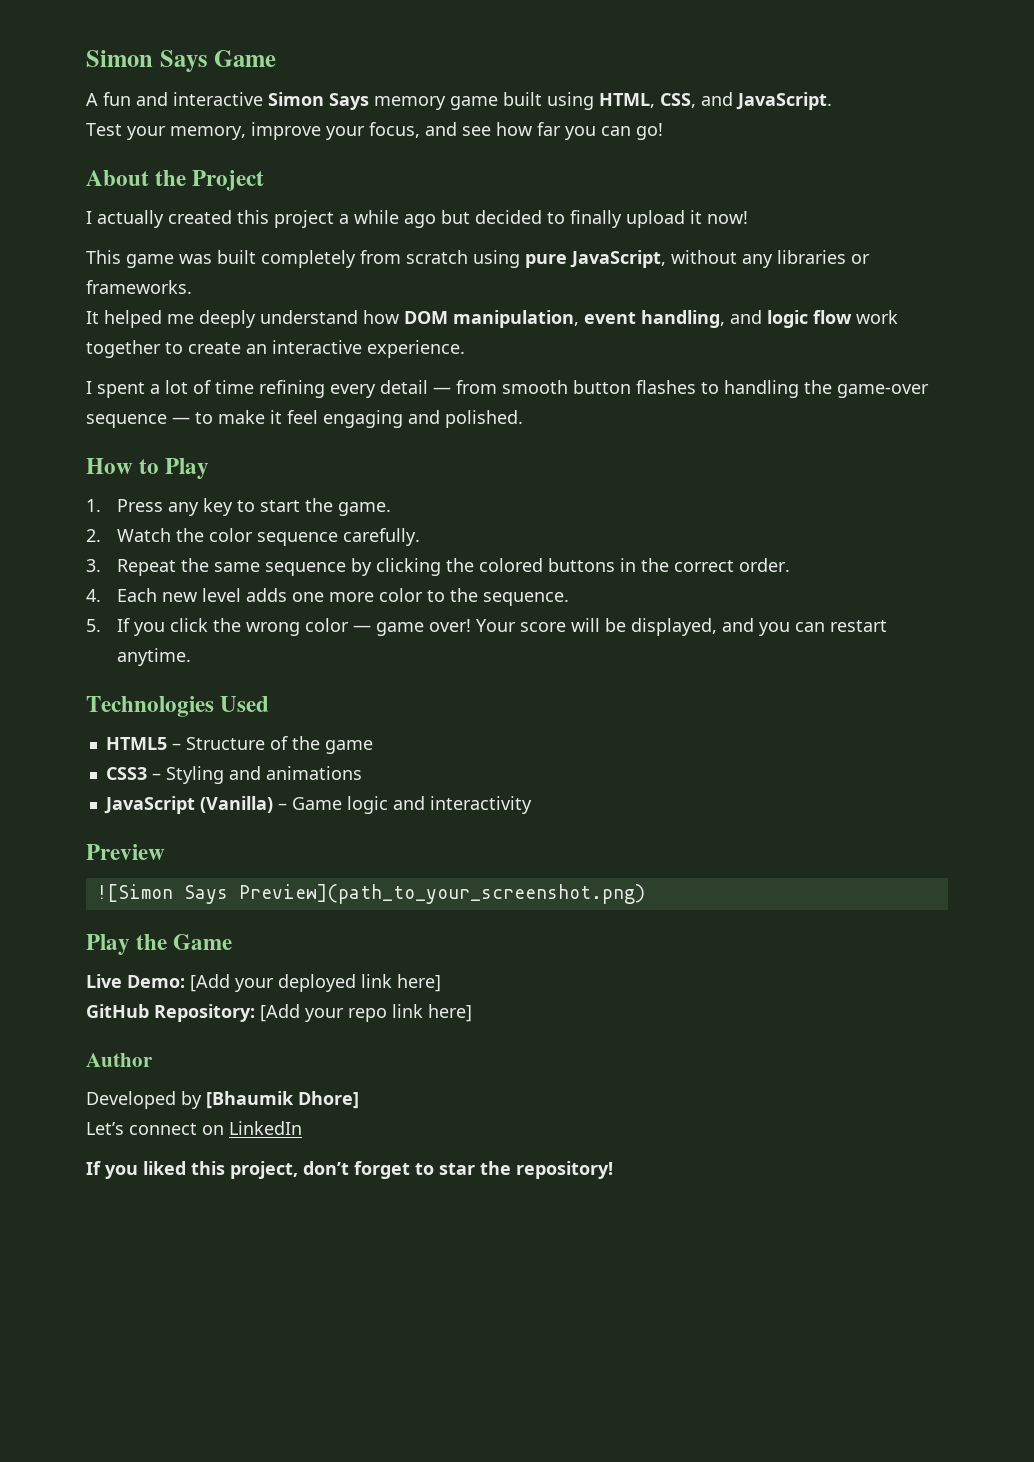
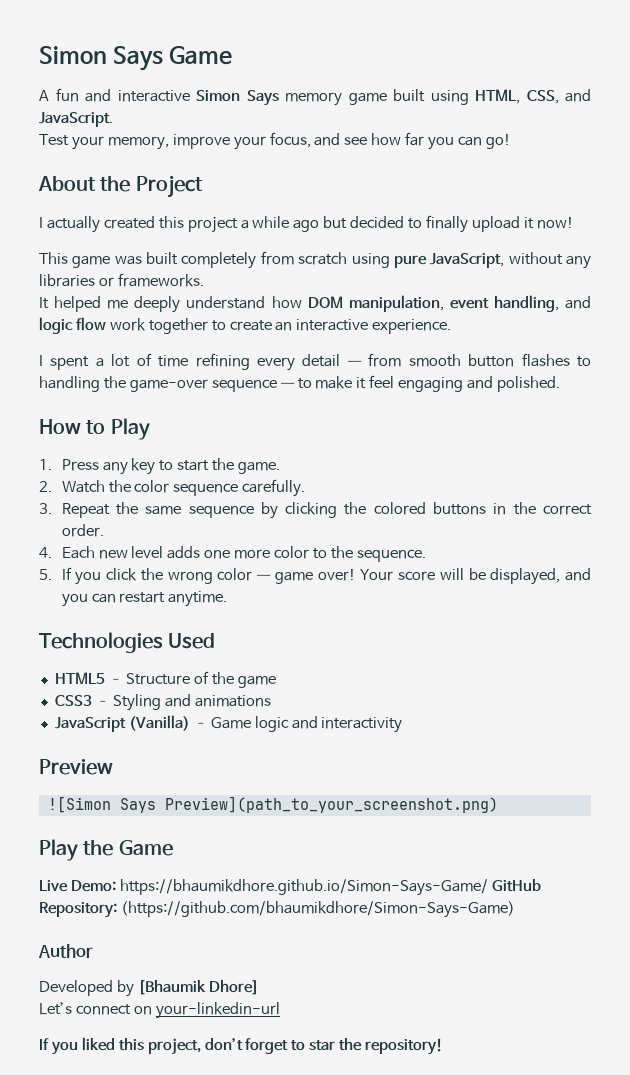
- Live Demo: [Add your deployed link here]
- GitHub Repository: [Add your repo link here]
+ Live Demo: https://bhaumikdhore.github.io/Simon-Says-Game/ GitHub Repository: (https://github.com/bhaumikdhore/Simon-Says-Game)
- Let’s connect on LinkedIn
+ Let’s connect on your-linkedin-url

